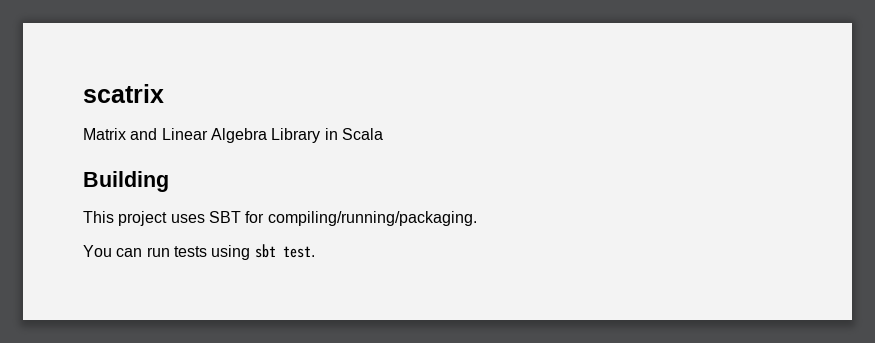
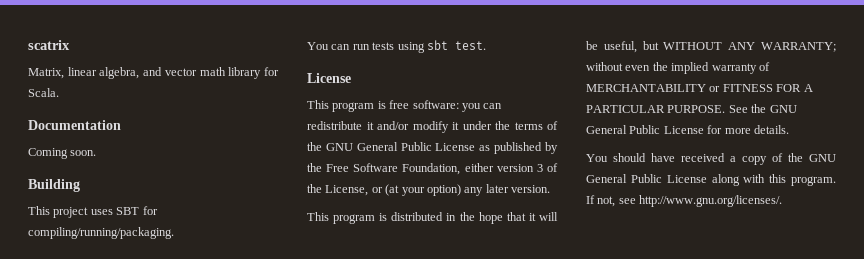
- Matrix and Linear Algebra Library in Scala
+ Matrix, linear algebra, and vector math library for Scala.
+ Documentation
+ Coming soon.
  You can run tests using sbt test.
+ License
+ This program is free software: you can redistribute it and/or modify it under the terms of the GNU General Public License as published by the Free Software Foundation, either version 3 of the License, or (at your option) any later version.
+ This program is distributed in the hope that it will be useful, but WITHOUT ANY WARRANTY; without even the implied warranty of MERCHANTABILITY or FITNESS FOR A PARTICULAR PURPOSE. See the GNU General Public License for more details.
+ You should have received a copy of the GNU General Public License along with this program. If not, see http://www.gnu.org/licenses/.

